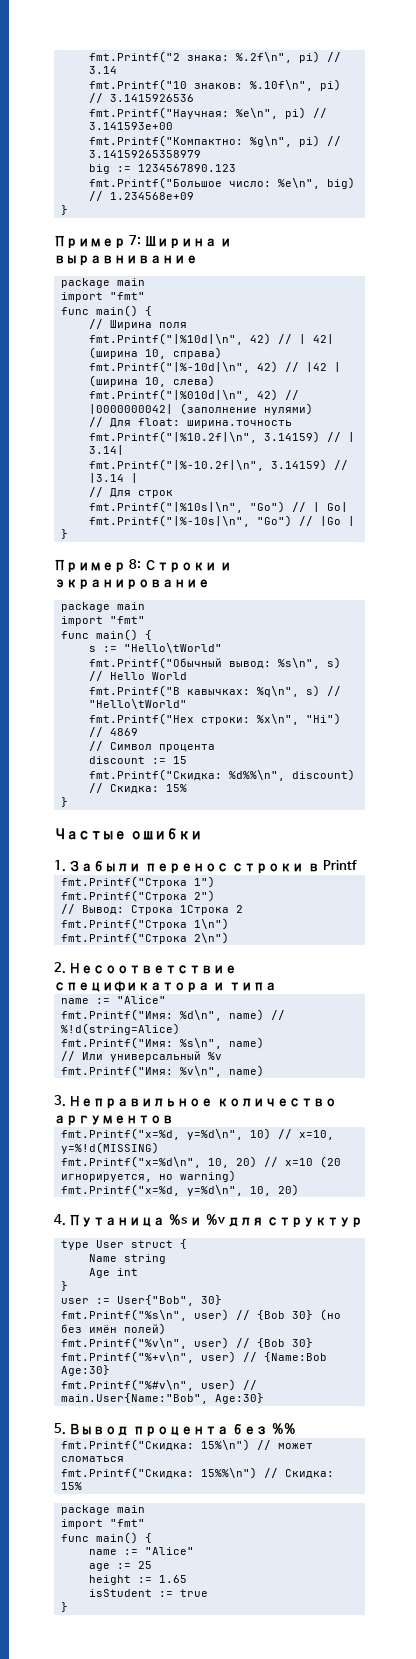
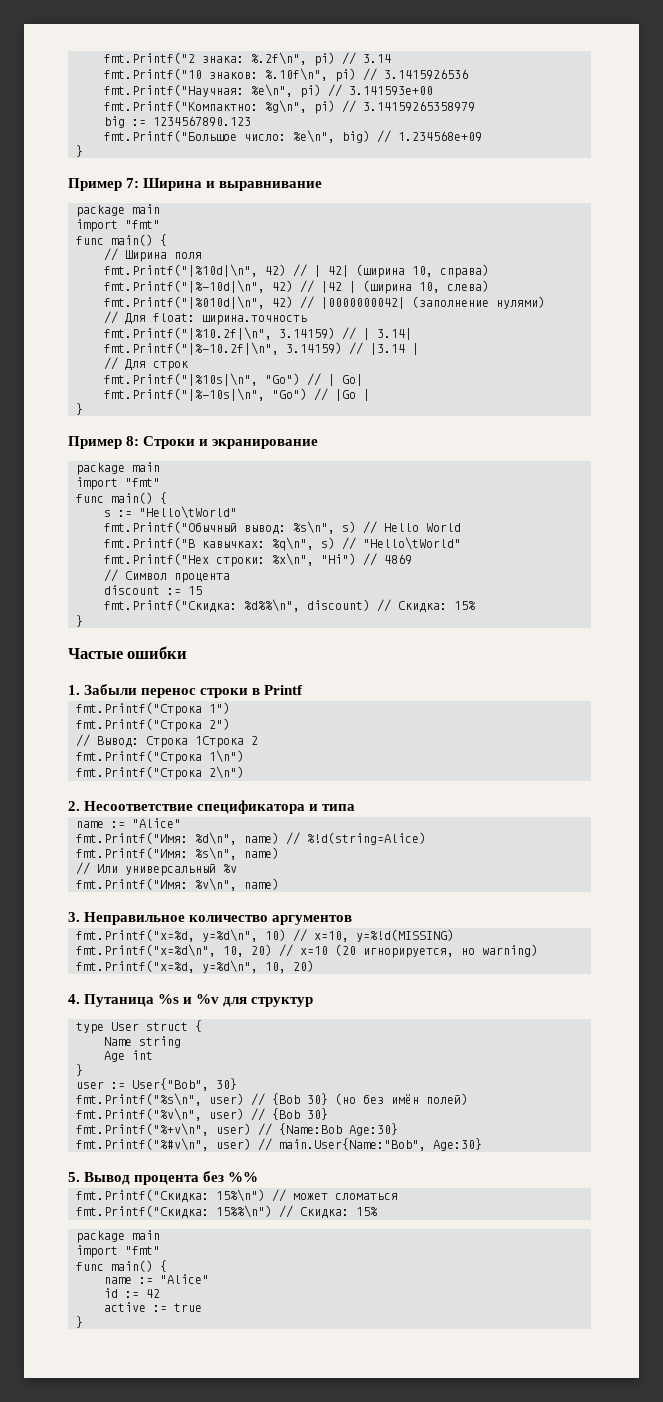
- age := 25
- height := 1.65
- isStudent := true
+ id := 42
+ active := true

